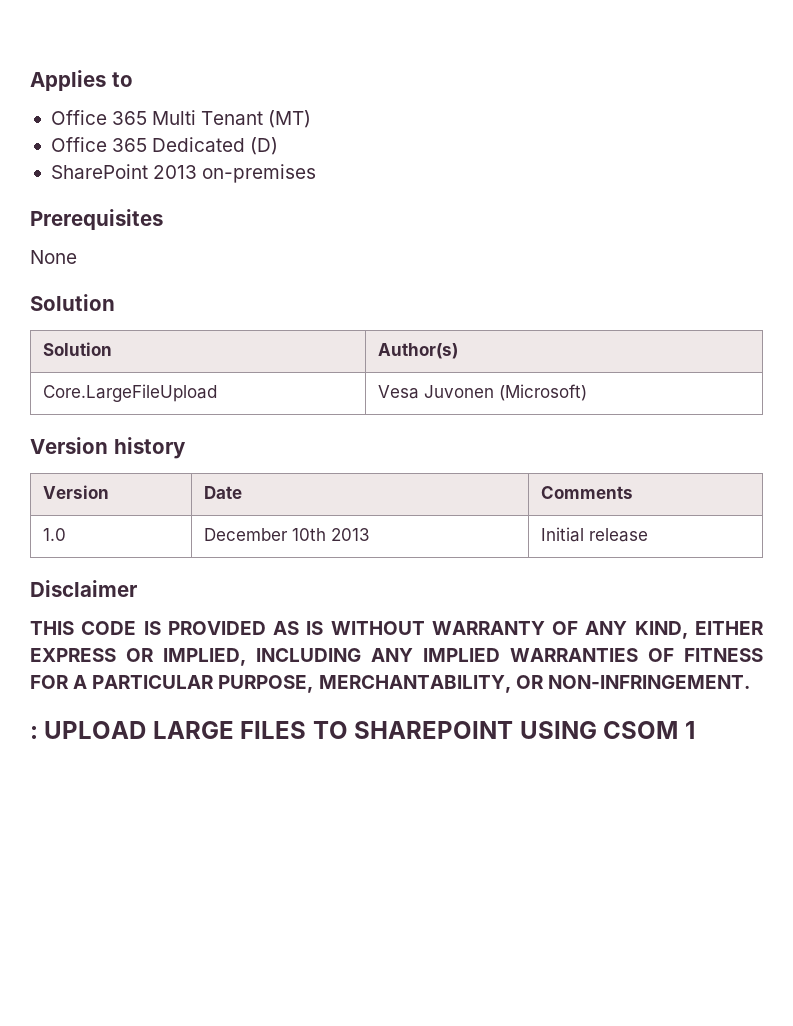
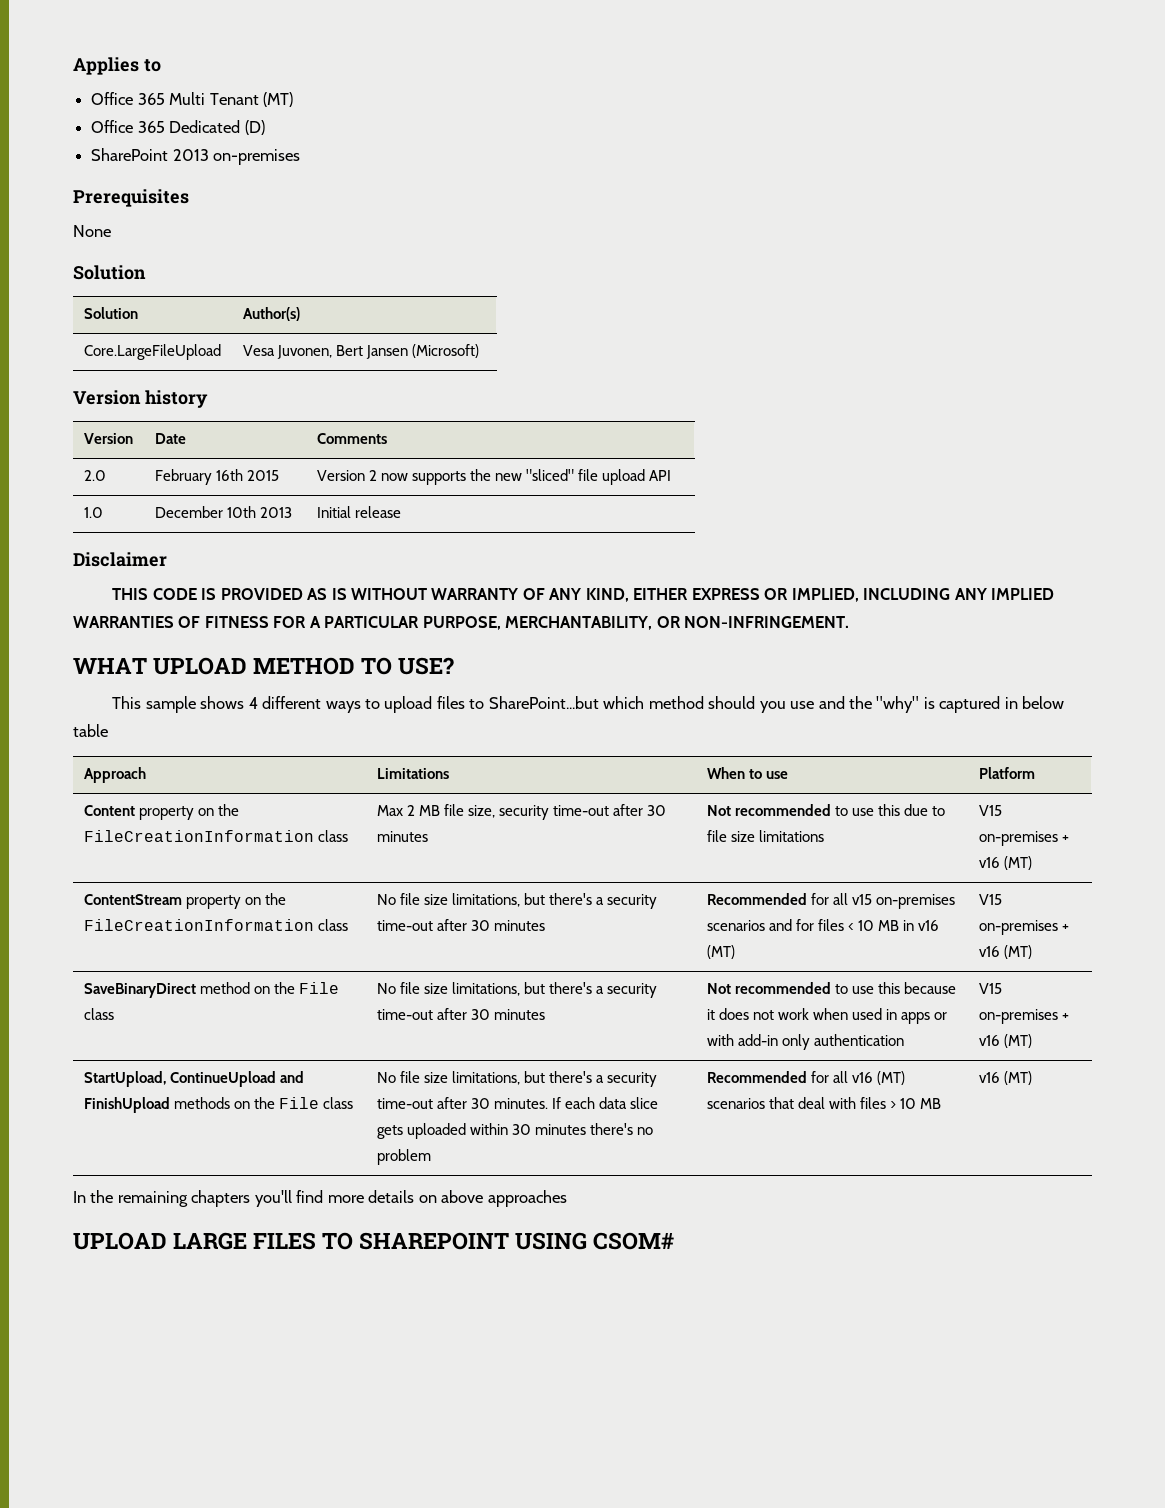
- Core.LargeFileUpload | Vesa Juvonen (Microsoft)
+ Core.LargeFileUpload | Vesa Juvonen, Bert Jansen (Microsoft)
+ 2.0 | February 16th 2015 | Version 2 now supports the new "sliced" file upload API
- : UPLOAD LARGE FILES TO SHAREPOINT USING CSOM 1
+ WHAT UPLOAD METHOD TO USE?
+ This sample shows 4 different ways to upload files to SharePoint...but which method should you use and the "why" is captured in below table
+ Approach | Limitations | When to use | Platform
+ Content property on the FileCreationInformation class | Max 2 MB file size, security time-out after 30 minutes | Not recommended to use this due to file size limitations | V15 on-premises + v16 (MT)
+ ContentStream property on the FileCreationInformation class | No file size limitations, but there's a security time-out after 30 minutes | Recommended for all v15 on-premises scenarios and for files < 10 MB in v16 (MT) | V15 on-premises + v16 (MT)
+ SaveBinaryDirect method on the File class | No file size limitations, but there's a security time-out after 30 minutes | Not recommended to use this because it does not work when used in apps or with add-in only authentication | V15 on-premises + v16 (MT)
+ StartUpload, ContinueUpload and FinishUpload methods on the File class | No file size limitations, but there's a security time-out after 30 minutes. If each data slice gets uploaded within 30 minutes there's no problem | Recommended for all v16 (MT) scenarios that deal with files > 10 MB | v16 (MT)
+ In the remaining chapters you'll find more details on above approaches
+ UPLOAD LARGE FILES TO SHAREPOINT USING CSOM#

